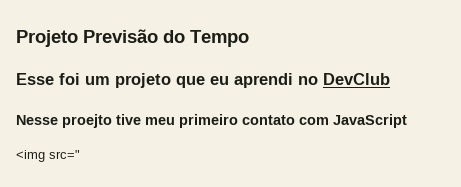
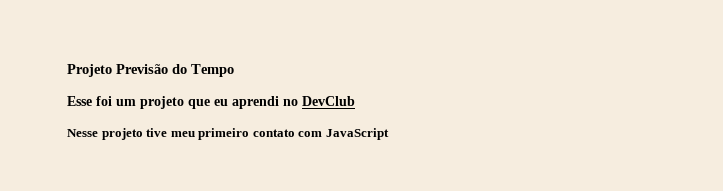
- Nesse proejto tive meu primeiro contato com JavaScript
+ Nesse projeto tive meu primeiro contato com JavaScript
- <img src="

